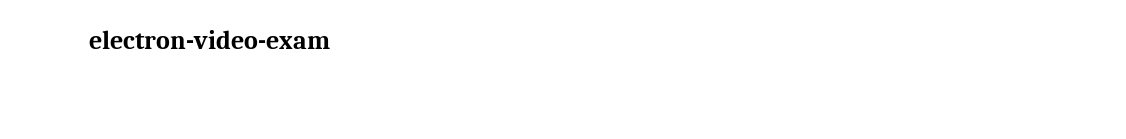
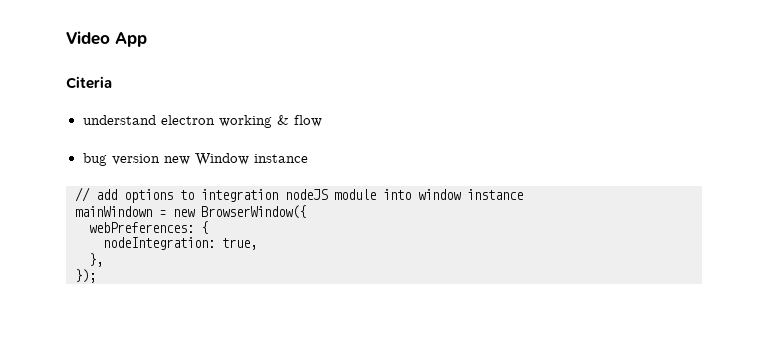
- electron-video-exam
+ Video App
+ Citeria
+ understand electron working & flow
+ bug version new Window instance
+ // add options to integration nodeJS module into window instance
+ mainWindown = new BrowserWindow({
+ webPreferences: {
+ nodeIntegration: true,
+ },
+ });

